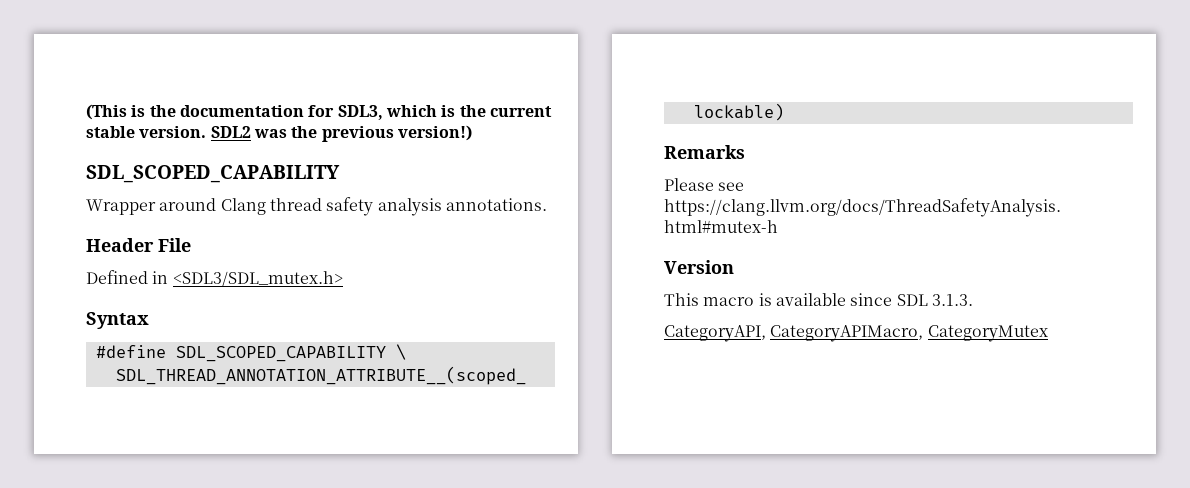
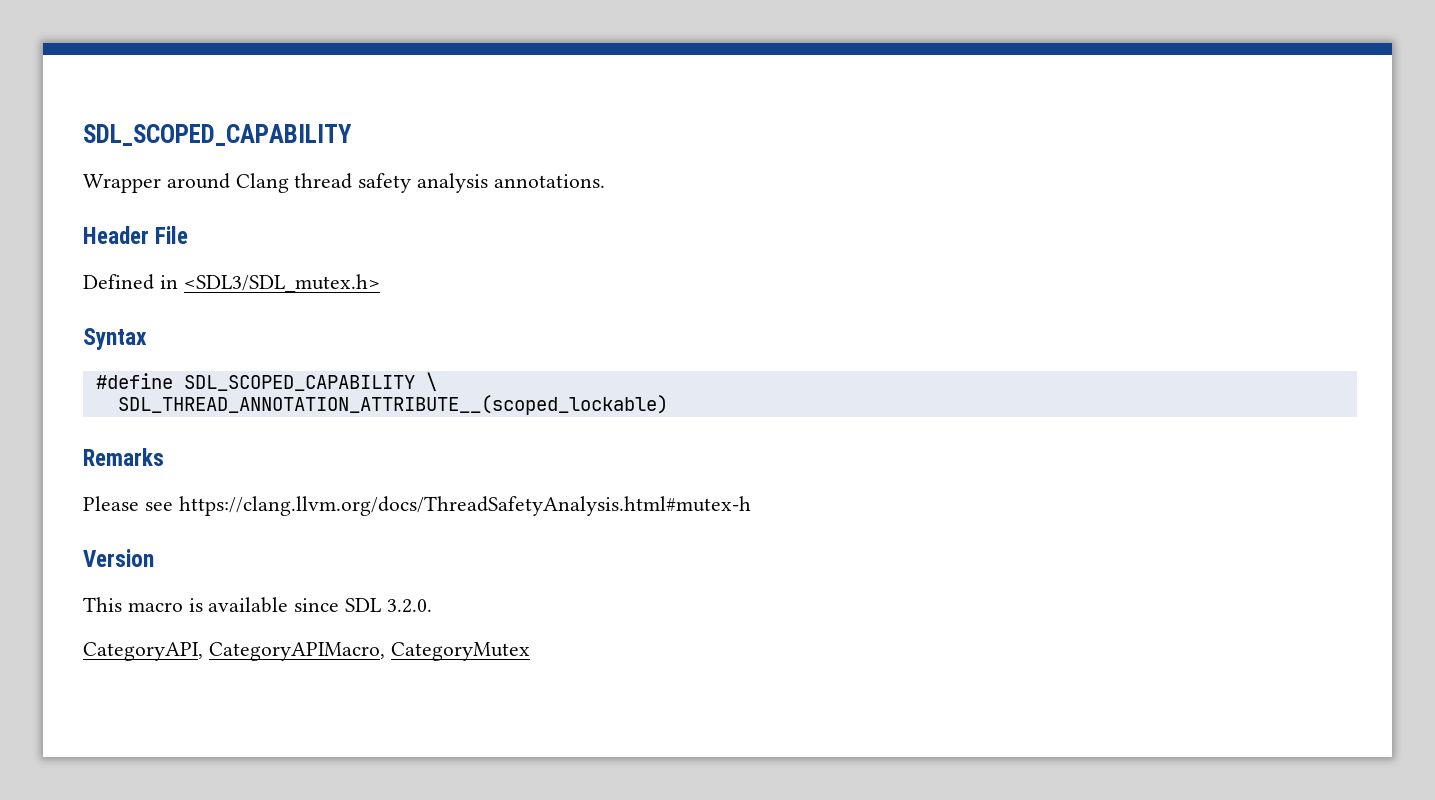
- (This is the documentation for SDL3, which is the current stable version. SDL2 was the previous version!)
- This macro is available since SDL 3.1.3.
+ This macro is available since SDL 3.2.0.

